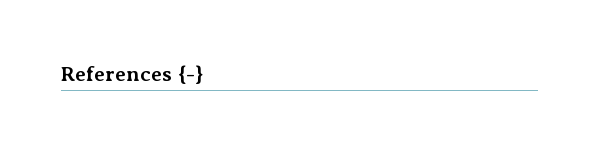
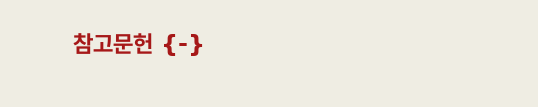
- References {-}
+ 참고문헌 {-}

